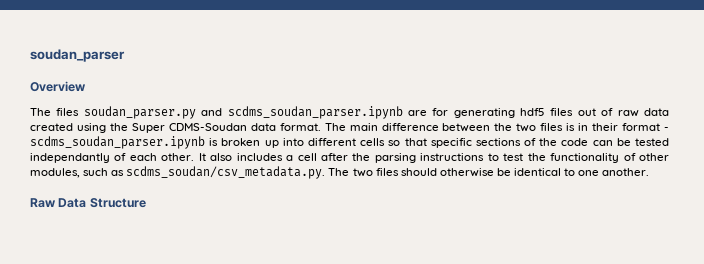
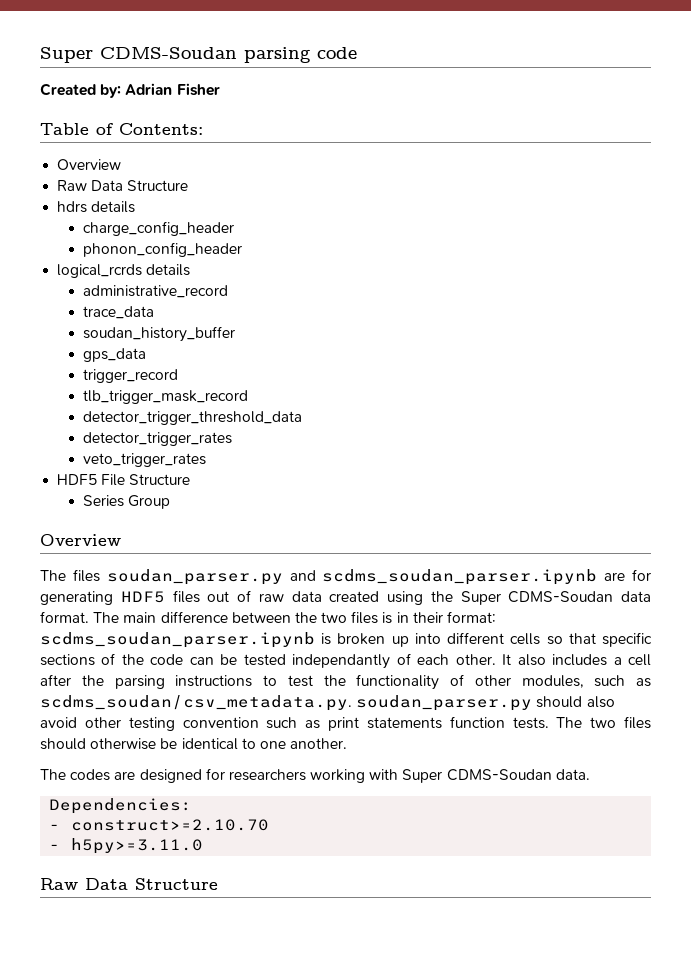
- soudan_parser
+ Super CDMS-Soudan parsing code
+ Created by: Adrian Fisher
+ Table of Contents:
+ Overview
+ Raw Data Structure
+ hdrs details
+ charge_config_header
+ phonon_config_header
+ logical_rcrds details
+ administrative_record
+ trace_data
+ soudan_history_buffer
+ gps_data
+ trigger_record
+ tlb_trigger_mask_record
+ detector_trigger_threshold_data
+ detector_trigger_rates
+ veto_trigger_rates
+ HDF5 File Structure
+ Series Group
- The files soudan_parser.py and scdms_soudan_parser.ipynb are for generating hdf5 files out of raw data created using the Super CDMS-Soudan data format.
+ The files soudan_parser.py and scdms_soudan_parser.ipynb are for generating HDF5 files out of raw data created using the Super CDMS-Soudan data format.
- The main difference between the two files is in their format - scdms_soudan_parser.ipynb is broken up into different cells so that specific sections of the code can be tested independantly of each other.
+ The main difference between the two files is in their format: scdms_soudan_parser.ipynb is broken up into different cells so that specific sections of the code can be tested independantly of each other.
- It also includes a cell after the parsing instructions to test the functionality of other modules, such as scdms_soudan/csv_metadata.py. The two files should otherwise be identical to one another.
+ It also includes a cell after the parsing instructions to test the functionality of other modules, such as scdms_soudan/csv_metadata.py. soudan_parser.py should also avoid other testing convention such as print statements function tests. The two files should otherwise be identical to one another.
+ The codes are designed for researchers working with Super CDMS-Soudan data.
+ Dependencies:
+ - construct>=2.10.70
+ - h5py>=3.11.0

